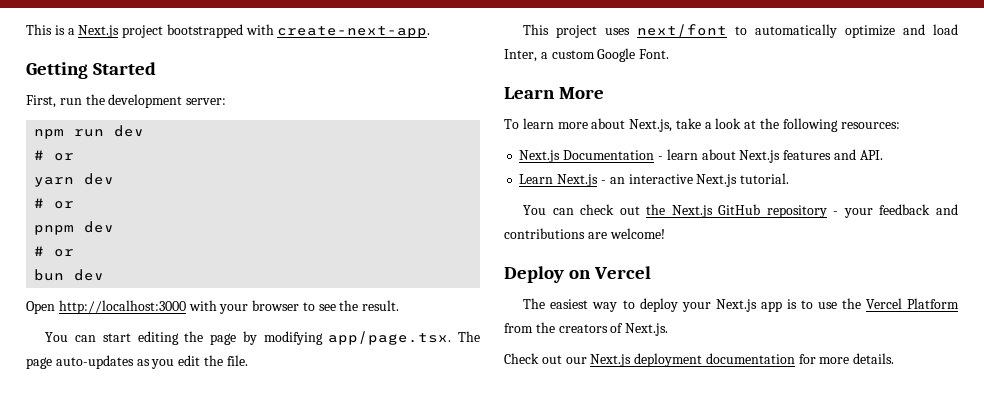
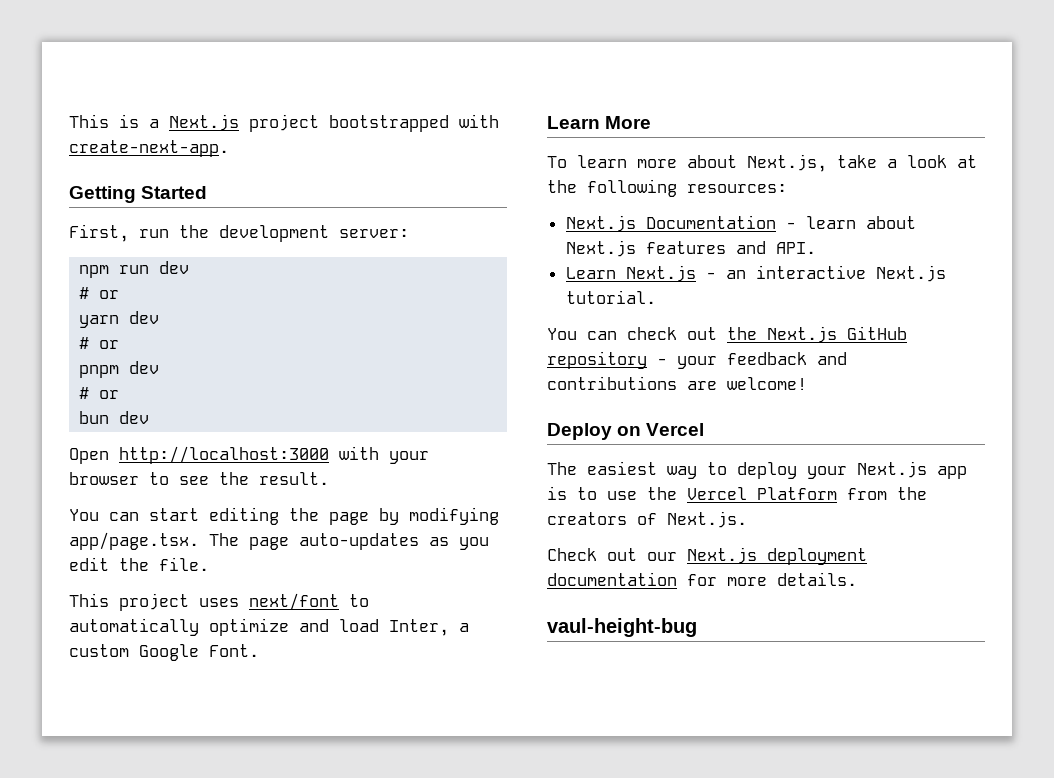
+ vaul-height-bug

